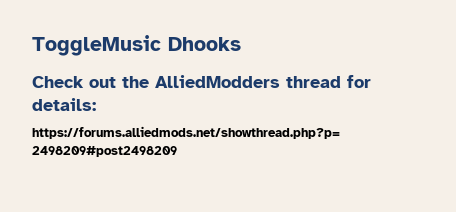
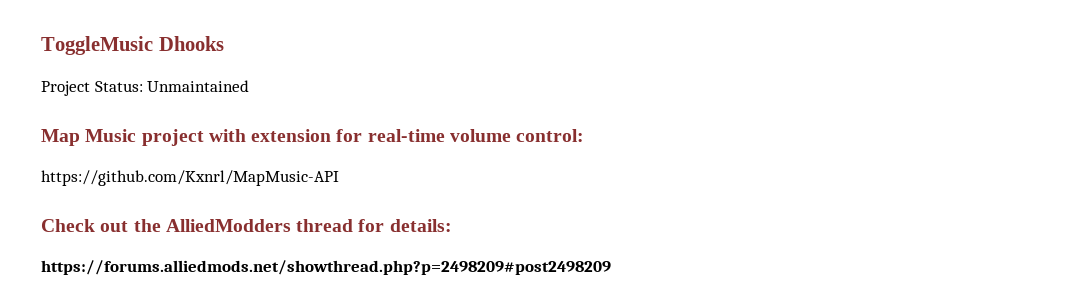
+ Project Status: Unmaintained
+ Map Music project with extension for real-time volume control:
+ https://github.com/Kxnrl/MapMusic-API

